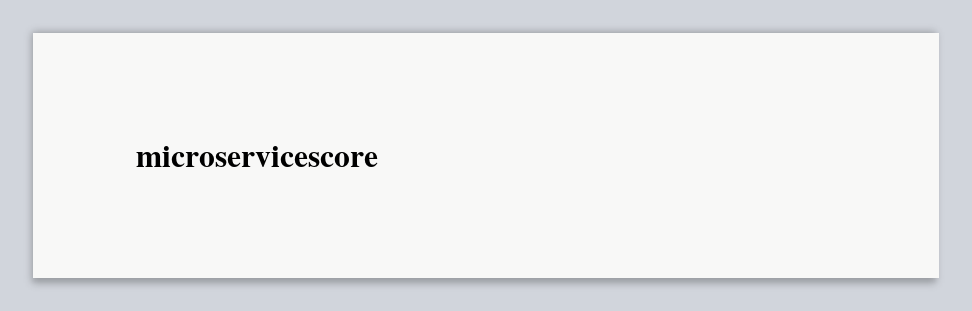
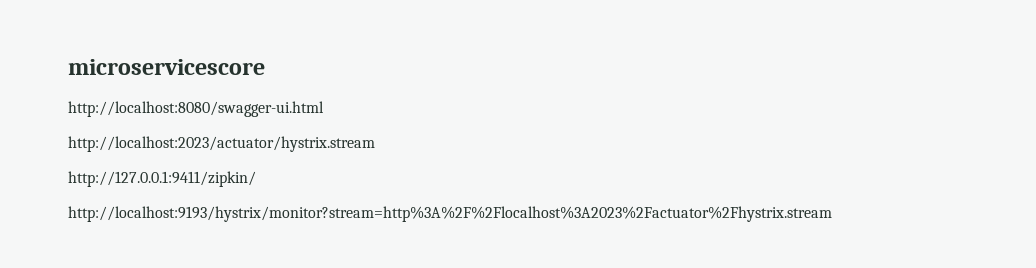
+ http://localhost:8080/swagger-ui.html
+ http://localhost:2023/actuator/hystrix.stream
+ http://127.0.0.1:9411/zipkin/
+ http://localhost:9193/hystrix/monitor?stream=http%3A%2F%2Flocalhost%3A2023%2Factuator%2Fhystrix.stream

